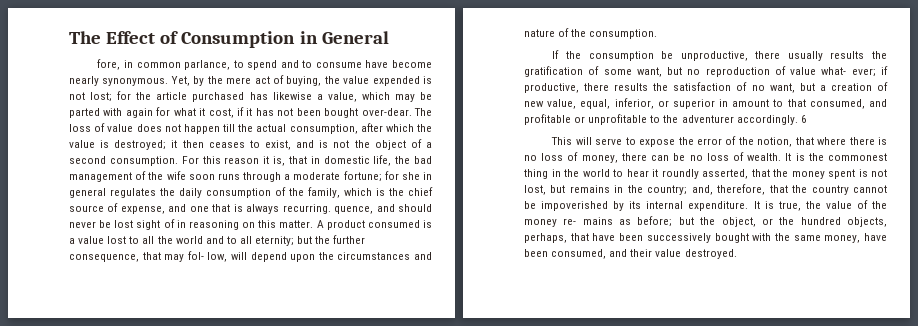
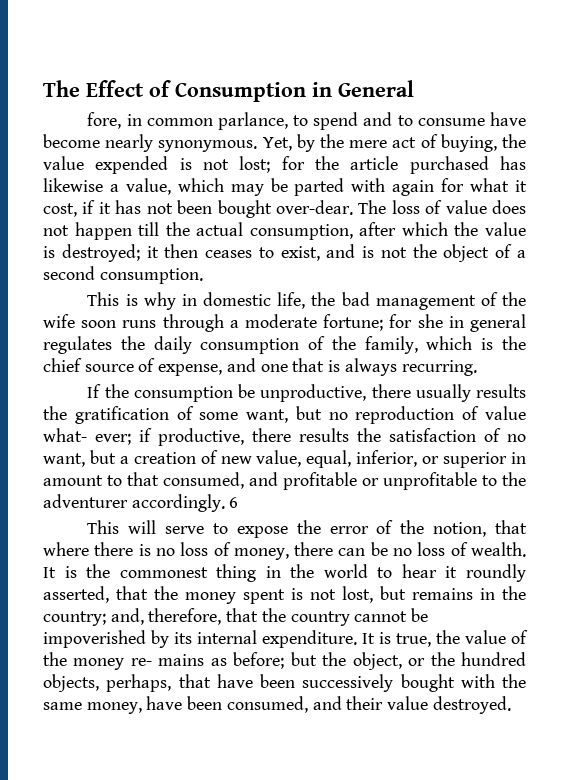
- it then ceases to exist, and is not the object of a second consumption. For this reason it is, that in domestic life, the bad management of the wife soon runs through a moderate fortune;
+ it then ceases to exist, and is not the object of a second consumption.
+ This is why in domestic life, the bad management of the wife soon runs through a moderate fortune;
- for she in general regulates the daily consumption of the family, which is the chief source of expense, and one that is always recurring. quence, and should never be lost sight of in reasoning on this matter. A product consumed is a value lost to all the world and to all eternity; but the further consequence, that may fol- low, will depend upon the circumstances and nature of the consumption.
+ for she in general regulates the daily consumption of the family, which is the chief source of expense, and one that is always recurring.

